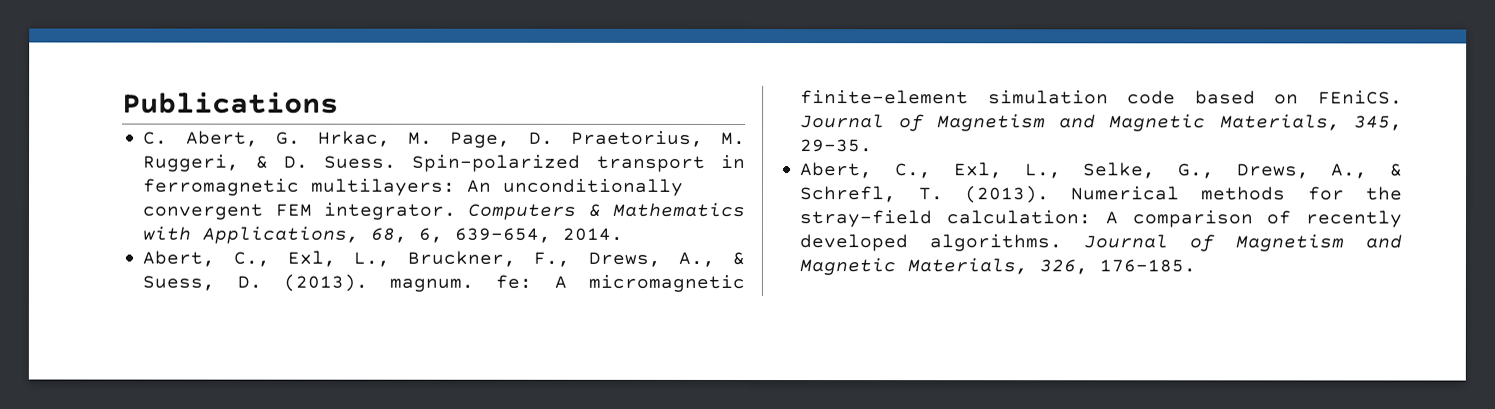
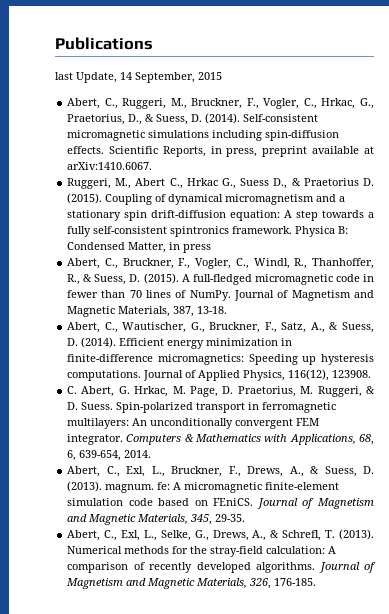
+ last Update, 14 September, 2015
+ Abert, C., Ruggeri, M., Bruckner, F., Vogler, C., Hrkac, G., Praetorius, D., & Suess, D. (2014). Self-consistent micromagnetic simulations including spin-diffusion effects. Scientific Reports, in press, preprint available at arXiv:1410.6067.
+ Ruggeri, M., Abert C., Hrkac G., Suess D., & Praetorius D. (2015). Coupling of dynamical micromagnetism and a stationary spin drift-diffusion equation: A step towards a fully self-consistent spintronics framework. Physica B: Condensed Matter, in press
+ Abert, C., Bruckner, F., Vogler, C., Windl, R., Thanhoffer, R., & Suess, D. (2015). A full-fledged micromagnetic code in fewer than 70 lines of NumPy. Journal of Magnetism and Magnetic Materials, 387, 13-18.
+ Abert, C., Wautischer, G., Bruckner, F., Satz, A., & Suess, D. (2014). Efficient energy minimization in finite-difference micromagnetics: Speeding up hysteresis computations. Journal of Applied Physics, 116(12), 123908.

